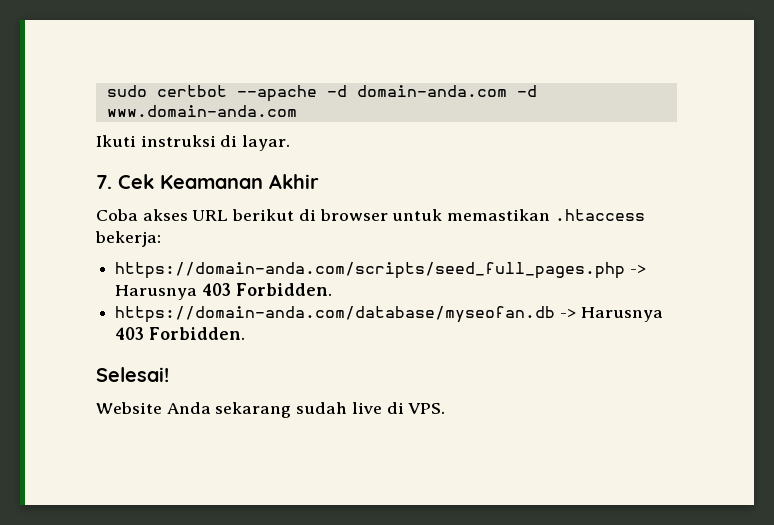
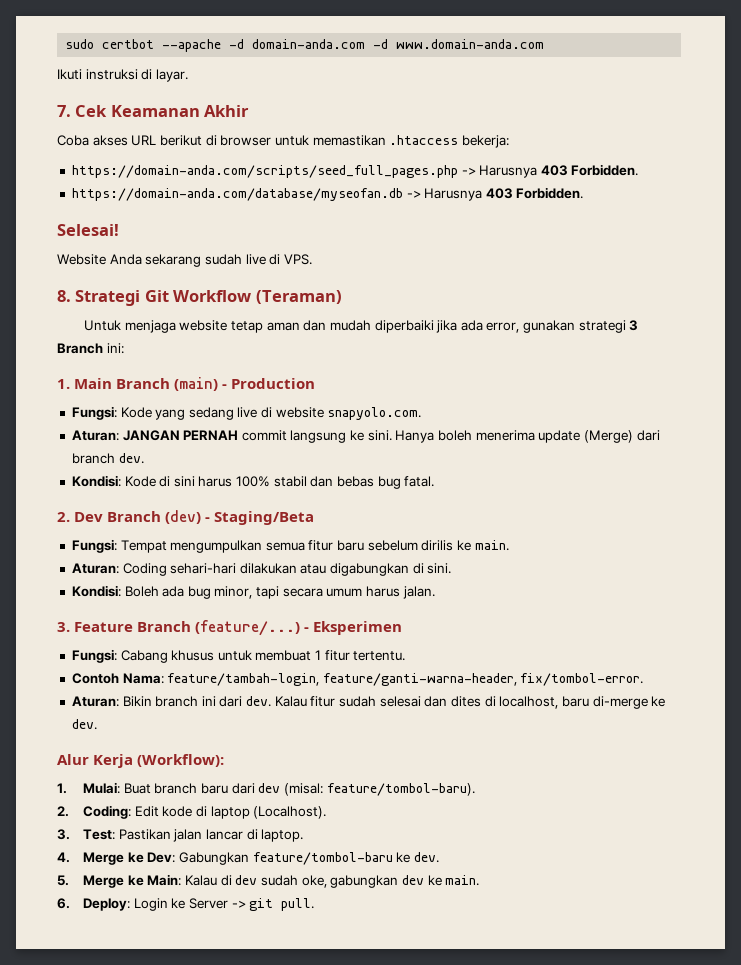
+ 8. Strategi Git Workflow (Teraman)
+ Untuk menjaga website tetap aman dan mudah diperbaiki jika ada error, gunakan strategi 3 Branch ini:
+ 1. Main Branch (main) - Production
+ Fungsi: Kode yang sedang live di website snapyolo.com.
+ Aturan: JANGAN PERNAH commit langsung ke sini. Hanya boleh menerima update (Merge) dari branch dev.
+ Kondisi: Kode di sini harus 100% stabil dan bebas bug fatal.
+ 2. Dev Branch (dev) - Staging/Beta
+ Fungsi: Tempat mengumpulkan semua fitur baru sebelum dirilis ke main.
+ Aturan: Coding sehari-hari dilakukan atau digabungkan di sini.
+ Kondisi: Boleh ada bug minor, tapi secara umum harus jalan.
+ 3. Feature Branch (feature/...) - Eksperimen
+ Fungsi: Cabang khusus untuk membuat 1 fitur tertentu.
+ Contoh Nama: feature/tambah-login, feature/ganti-warna-header, fix/tombol-error.
+ Aturan: Bikin branch ini dari dev. Kalau fitur sudah selesai dan dites di localhost, baru di-merge ke dev.
+ Alur Kerja (Workflow):
+ 1. Mulai: Buat branch baru dari dev (misal: feature/tombol-baru).
+ 2. Coding: Edit kode di laptop (Localhost).
+ 3. Test: Pastikan jalan lancar di laptop.
+ 4. Merge ke Dev: Gabungkan feature/tombol-baru ke dev.
+ 5. Merge ke Main: Kalau di dev sudah oke, gabungkan dev ke main.
+ 6. Deploy: Login ke Server -> git pull.

